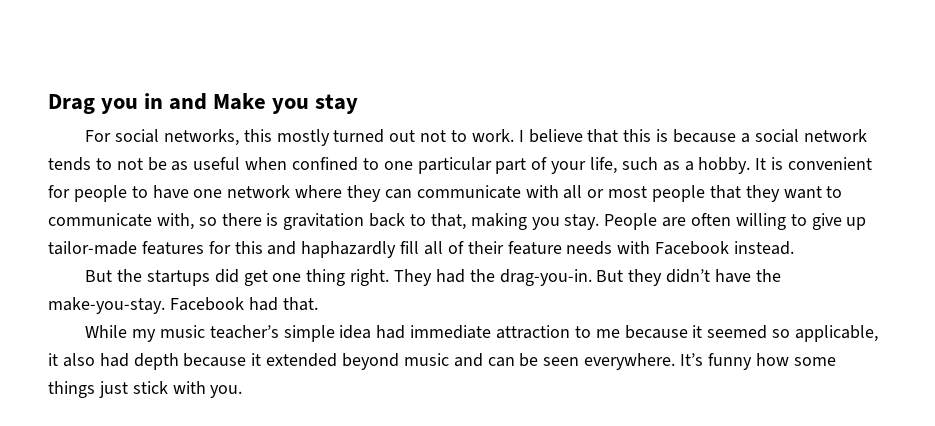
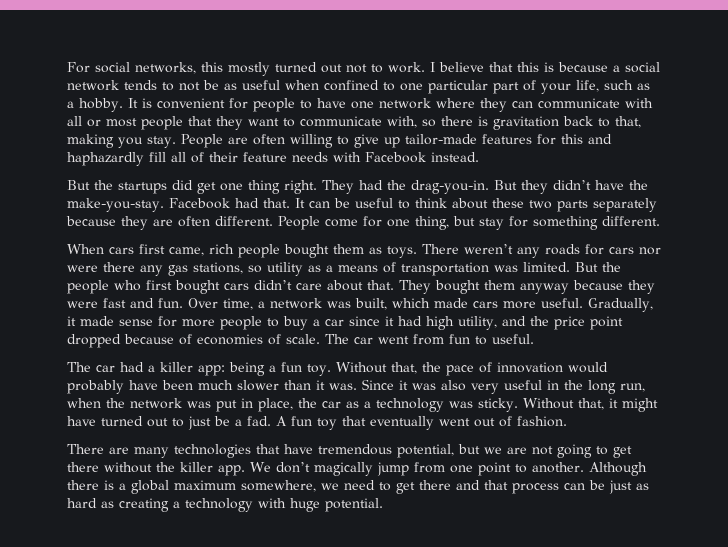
- Drag you in and Make you stay
- Facebook had that.
- While my music teacher’s simple idea had immediate attraction to me because it seemed so applicable, it also had depth because it extended beyond music and can be seen everywhere. It’s funny how some things just stick with you.
+ Facebook had that. It can be useful to think about these two parts separately because they are often different. People come for one thing, but stay for something different.
+ When cars first came, rich people bought them as toys. There weren’t any roads for cars nor were there any gas stations, so utility as a means of transportation was limited. But the people who first bought cars didn’t care about that. They bought them anyway because they were fast and fun. Over time, a network was built, which made cars more useful. Gradually, it made sense for more people to buy a car since it had high utility, and the price point dropped because of economies of scale. The car went from fun to useful.
+ The car had a killer app: being a fun toy. Without that, the pace of innovation would probably have been much slower than it was. Since it was also very useful in the long run, when the network was put in place, the car as a technology was sticky. Without that, it might have turned out to just be a fad. A fun toy that eventually went out of fashion.
+ There are many technologies that have tremendous potential, but we are not going to get there without the killer app. We don’t magically jump from one point to another. Although there is a global maximum somewhere, we need to get there and that process can be just as hard as creating a technology with huge potential.

